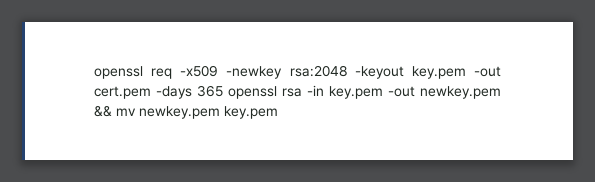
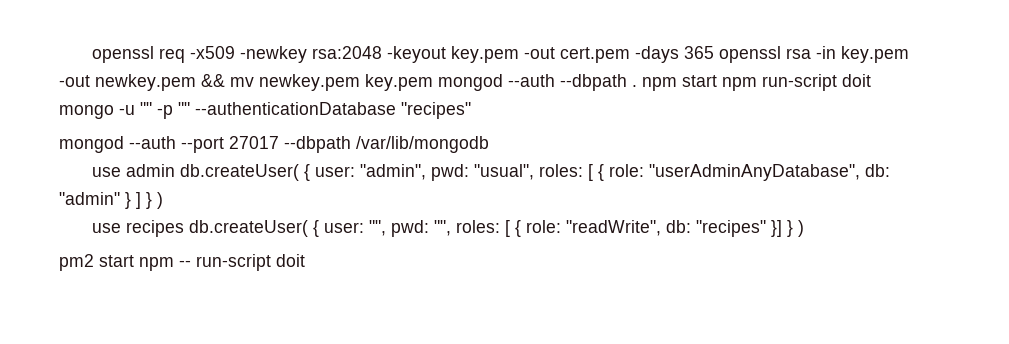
- openssl req -x509 -newkey rsa:2048 -keyout key.pem -out cert.pem -days 365 openssl rsa -in key.pem -out newkey.pem && mv newkey.pem key.pem
+ openssl req -x509 -newkey rsa:2048 -keyout key.pem -out cert.pem -days 365 openssl rsa -in key.pem -out newkey.pem && mv newkey.pem key.pem mongod --auth --dbpath . npm start npm run-script doit mongo -u "" -p "" --authenticationDatabase "recipes"
+ mongod --auth --port 27017 --dbpath /var/lib/mongodb
+ use admin db.createUser( { user: "admin", pwd: "usual", roles: [ { role: "userAdminAnyDatabase", db: "admin" } ] } )
+ use recipes db.createUser( { user: "", pwd: "", roles: [ { role: "readWrite", db: "recipes" }] } )
+ pm2 start npm -- run-script doit

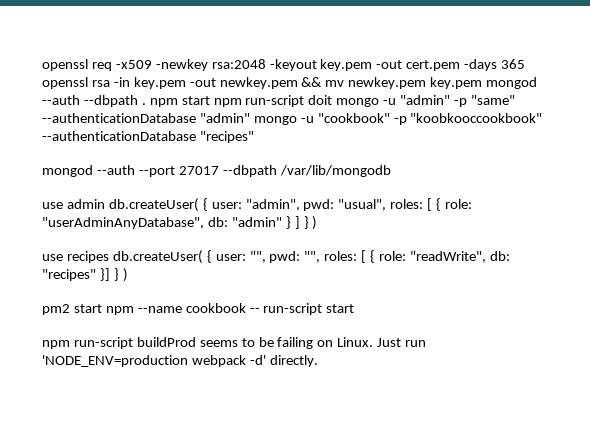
- openssl req -x509 -newkey rsa:2048 -keyout key.pem -out cert.pem -days 365 openssl rsa -in key.pem -out newkey.pem && mv newkey.pem key.pem mongod --auth --dbpath . npm start npm run-script doit mongo -u "" -p "" --authenticationDatabase "recipes"
+ openssl req -x509 -newkey rsa:2048 -keyout key.pem -out cert.pem -days 365 openssl rsa -in key.pem -out newkey.pem && mv newkey.pem key.pem mongod --auth --dbpath . npm start npm run-script doit mongo -u "admin" -p "same" --authenticationDatabase "admin" mongo -u "cookbook" -p "koobkooccookbook" --authenticationDatabase "recipes"
- pm2 start npm -- run-script doit
+ pm2 start npm --name cookbook -- run-script start
+ npm run-script buildProd seems to be failing on Linux. Just run 'NODE_ENV=production webpack -d' directly.

